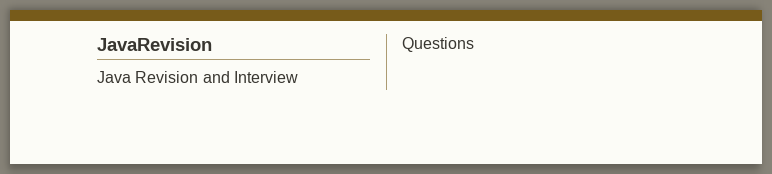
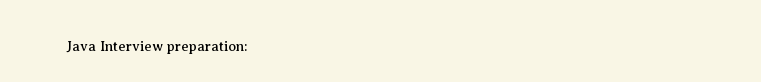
- JavaRevision
- Java Revision and Interview Questions
+ Java Interview preparation:

